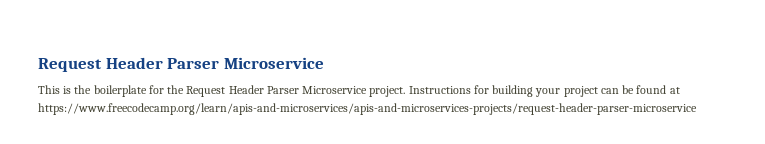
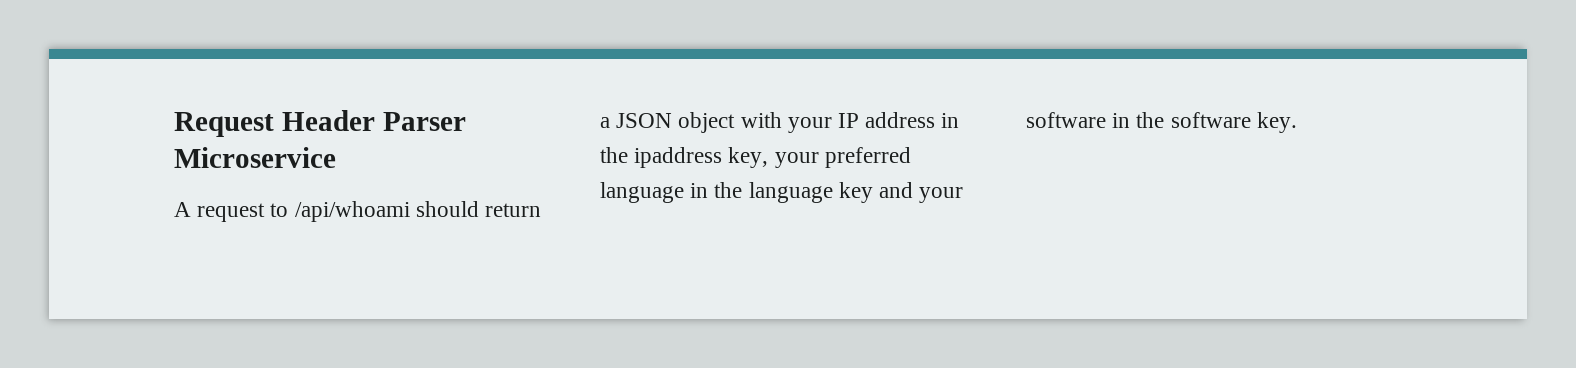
- This is the boilerplate for the Request Header Parser Microservice project. Instructions for building your project can be found at https://www.freecodecamp.org/learn/apis-and-microservices/apis-and-microservices-projects/request-header-parser-microservice
+ A request to /api/whoami should return a JSON object with your IP address in the ipaddress key, your preferred language in the language key and your software in the software key.

